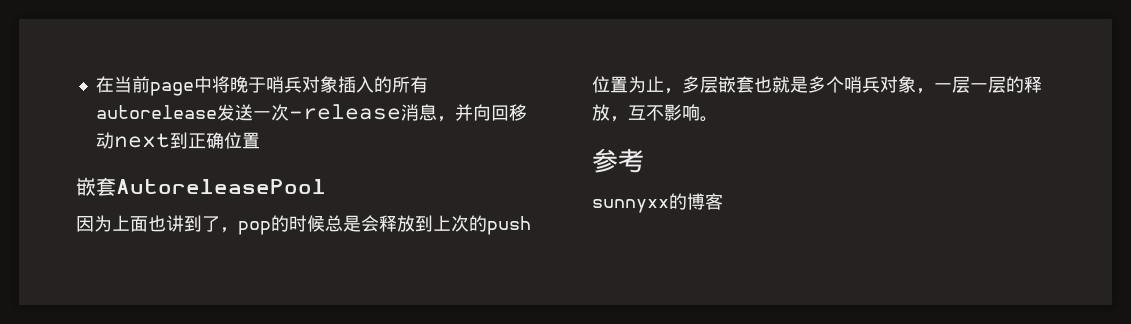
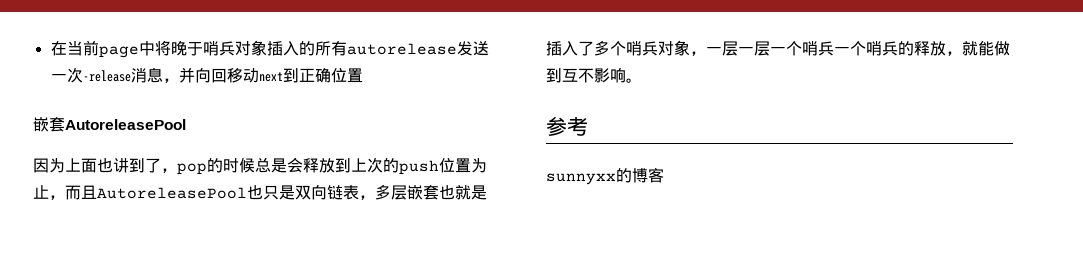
- 因为上面也讲到了，pop的时候总是会释放到上次的push位置为止，多层嵌套也就是多个哨兵对象，一层一层的释放，互不影响。
+ 因为上面也讲到了，pop的时候总是会释放到上次的push位置为止，而且AutoreleasePool也只是双向链表，多层嵌套也就是插入了多个哨兵对象，一层一层一个哨兵一个哨兵的释放，就能做到互不影响。

